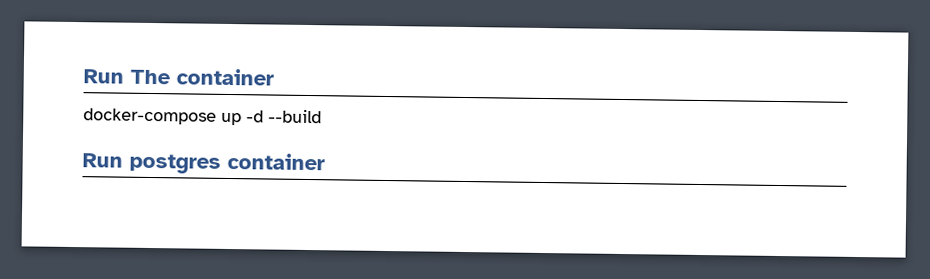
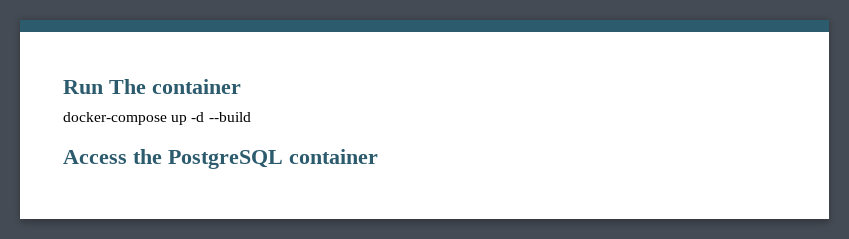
- Run postgres container
+ Access the PostgreSQL container

